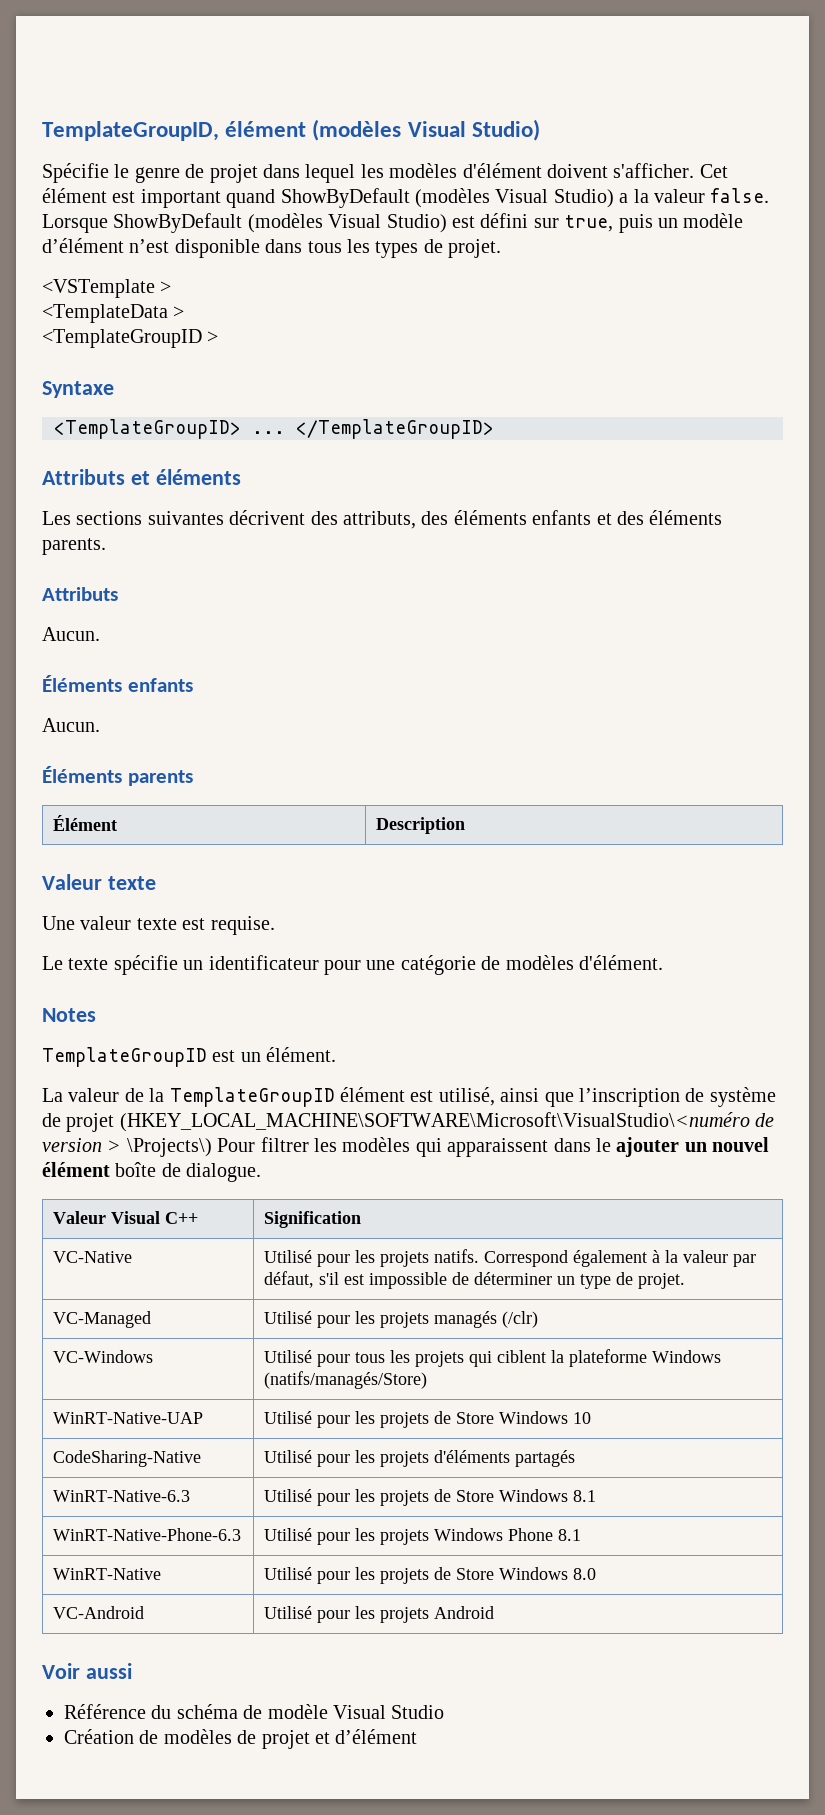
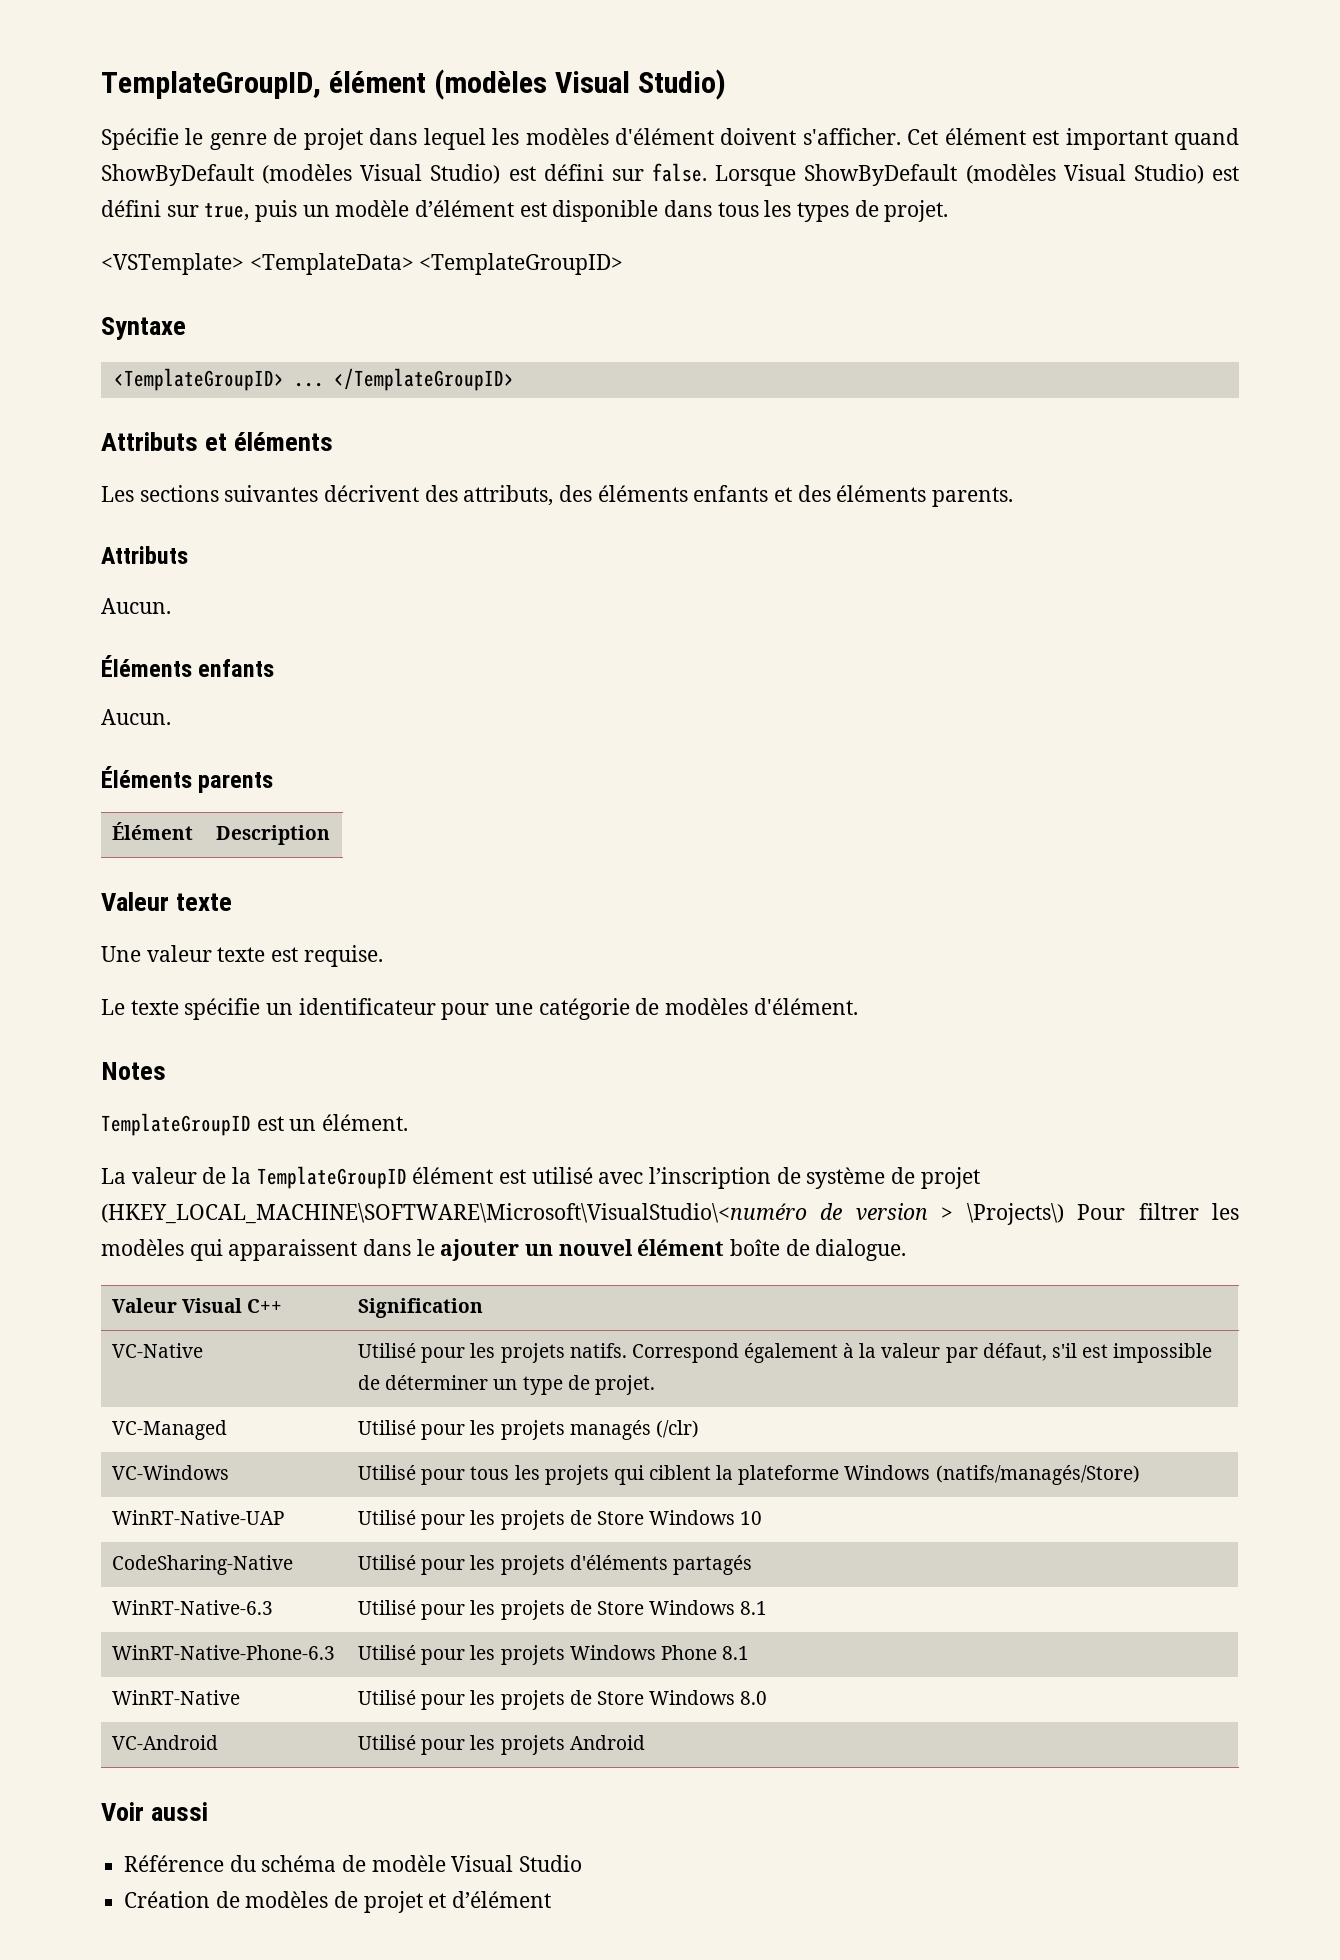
- Cet élément est important quand ShowByDefault (modèles Visual Studio) a la valeur false.
+ Cet élément est important quand ShowByDefault (modèles Visual Studio) est défini sur false.
- Lorsque ShowByDefault (modèles Visual Studio) est défini sur true, puis un modèle d’élément n’est disponible dans tous les types de projet.
+ Lorsque ShowByDefault (modèles Visual Studio) est défini sur true, puis un modèle d’élément est disponible dans tous les types de projet.
- <VSTemplate >
- <TemplateData >
- <TemplateGroupID >
+ <VSTemplate> <TemplateData> <TemplateGroupID>
- La valeur de la TemplateGroupID élément est utilisé, ainsi que l’inscription de système de projet (HKEY_LOCAL_MACHINE\SOFTWARE\Microsoft\VisualStudio\<numéro de version > \Projects\) Pour filtrer les modèles qui apparaissent dans le ajouter un nouvel élément boîte de dialogue.
+ La valeur de la TemplateGroupID élément est utilisé avec l’inscription de système de projet (HKEY_LOCAL_MACHINE\SOFTWARE\Microsoft\VisualStudio\<numéro de version > \Projects\) Pour filtrer les modèles qui apparaissent dans le ajouter un nouvel élément boîte de dialogue.

